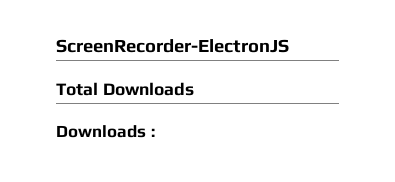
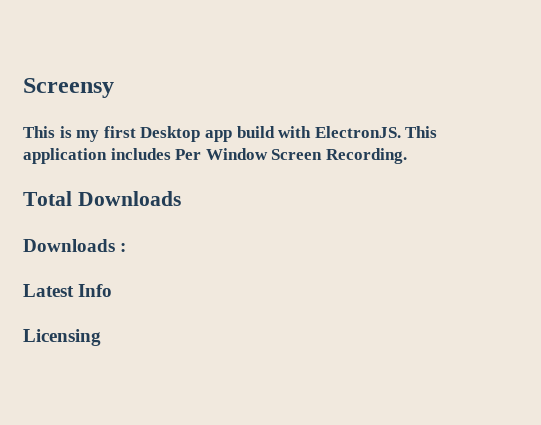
- ScreenRecorder-ElectronJS
+ Screensy
+ This is my first Desktop app build with ElectronJS. This application includes Per Window Screen Recording.
+ Latest Info
+ Licensing

